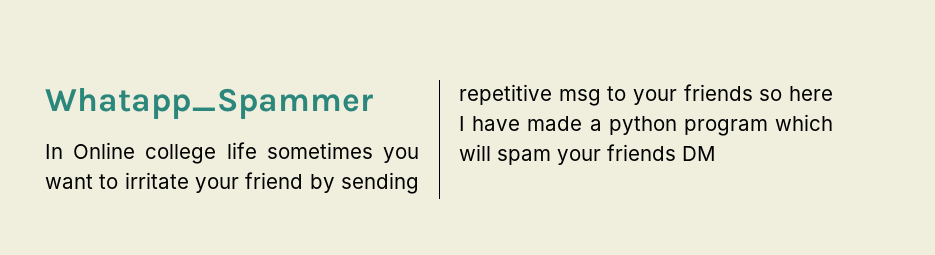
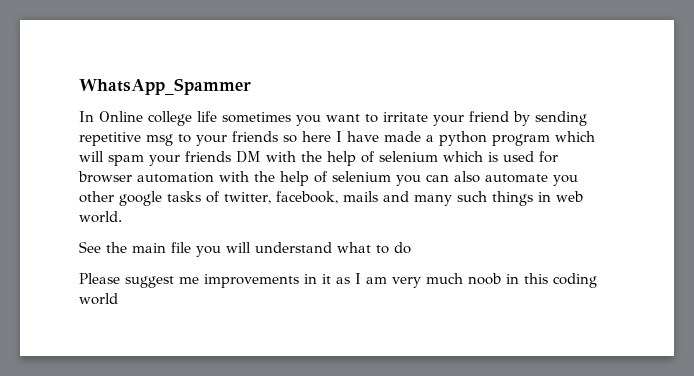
- Whatapp_Spammer
+ WhatsApp_Spammer
- In Online college life sometimes you want to irritate your friend by sending repetitive msg to your friends so here I have made a python program which will spam your friends DM
+ In Online college life sometimes you want to irritate your friend by sending repetitive msg to your friends so here I have made a python program which will spam your friends DM with the help of selenium which is used for browser automation with the help of selenium you can also automate you other google tasks of twitter, facebook, mails and many such things in web world.
+ See the main file you will understand what to do
+ Please suggest me improvements in it as I am very much noob in this coding world

